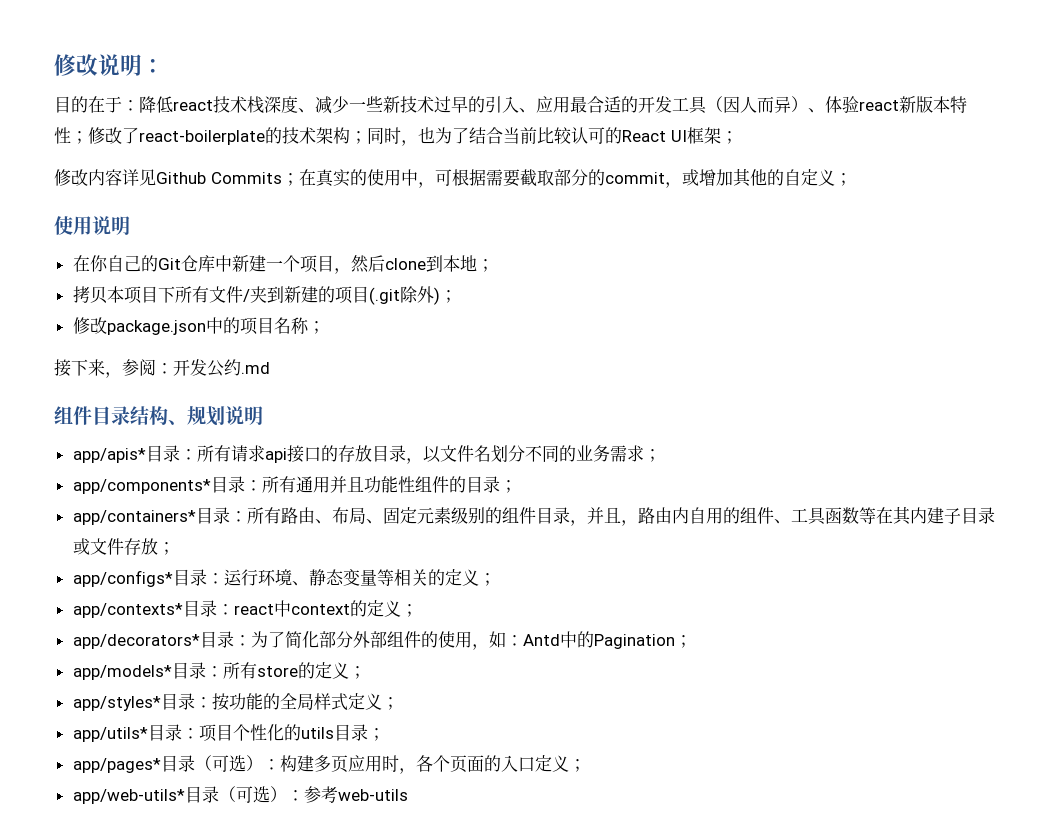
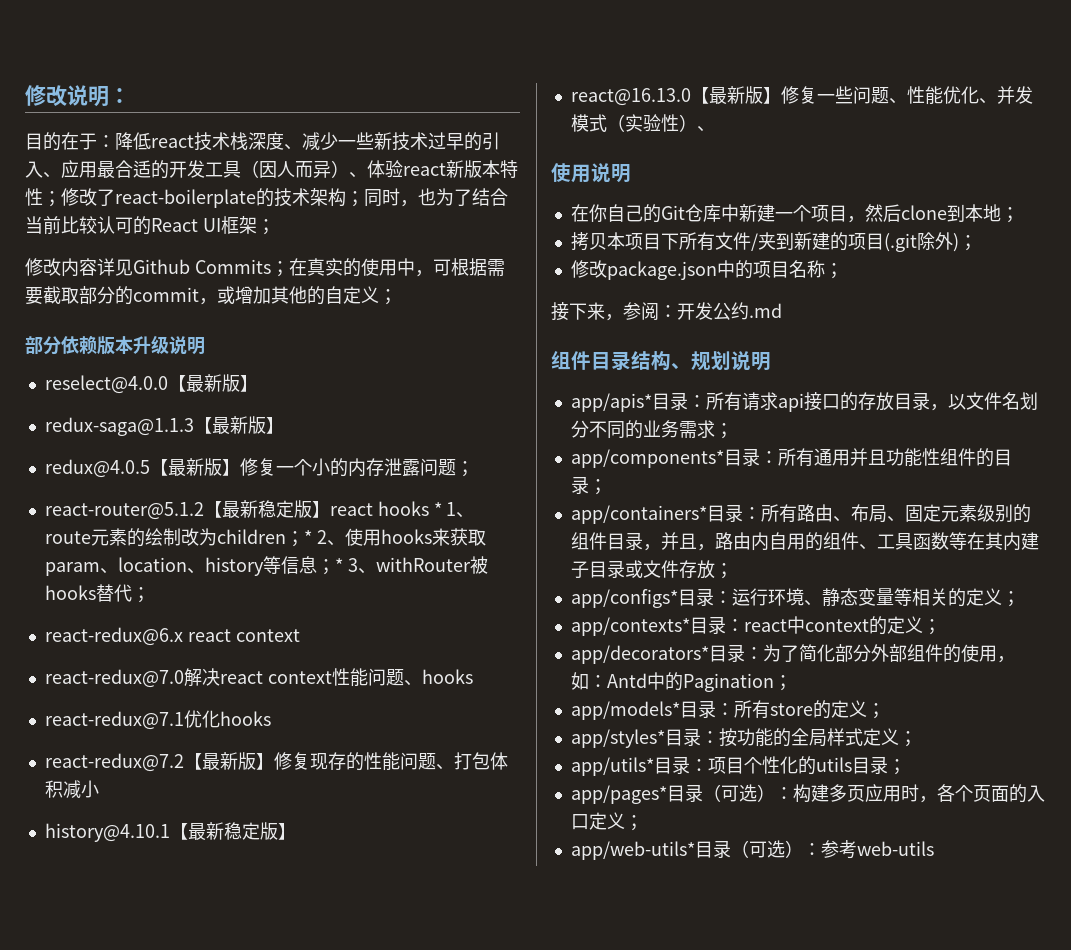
+ 部分依赖版本升级说明
+ reselect@4.0.0【最新版】
+ redux-saga@1.1.3【最新版】
+ redux@4.0.5【最新版】修复一个小的内存泄露问题；
+ react-router@5.1.2【最新稳定版】react hooks * 1、route元素的绘制改为children；* 2、使用hooks来获取param、location、history等信息；* 3、withRouter被hooks替代；
+ react-redux@6.x react context
+ react-redux@7.0解决react context性能问题、hooks
+ react-redux@7.1优化hooks
+ react-redux@7.2【最新版】修复现存的性能问题、打包体积减小
+ history@4.10.1【最新稳定版】
+ react@16.13.0【最新版】修复一些问题、性能优化、并发模式（实验性）、

